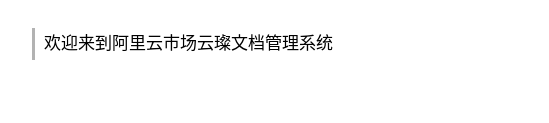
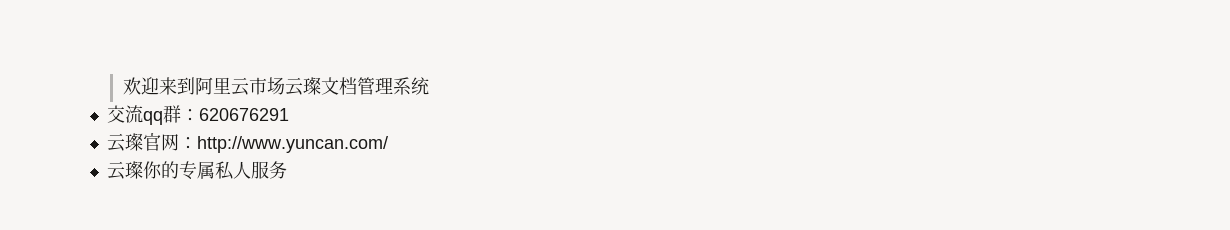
+ 交流qq群：620676291
+ 云璨官网：http://www.yuncan.com/
+ 云璨你的专属私人服务

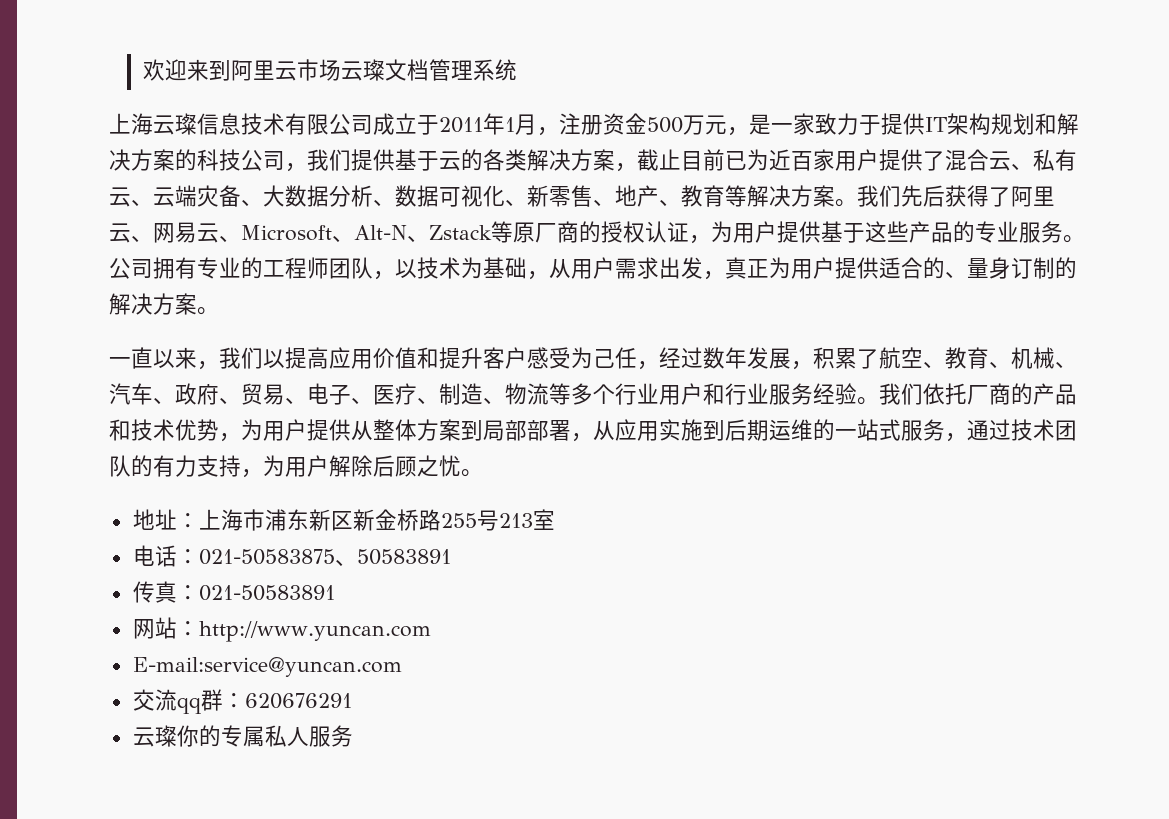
+ 上海云璨信息技术有限公司成立于2011年1月，注册资金500万元，是一家致力于提供IT架构规划和解决方案的科技公司，我们提供基于云的各类解决方案，截止目前已为近百家用户提供了混合云、私有云、云端灾备、大数据分析、数据可视化、新零售、地产、教育等解决方案。我们先后获得了阿里云、网易云、Microsoft、Alt-N、Zstack等原厂商的授权认证，为用户提供基于这些产品的专业服务。公司拥有专业的工程师团队，以技术为基础，从用户需求出发，真正为用户提供适合的、量身订制的解决方案。
+ 一直以来，我们以提高应用价值和提升客户感受为己任，经过数年发展，积累了航空、教育、机械、汽车、政府、贸易、电子、医疗、制造、物流等多个行业用户和行业服务经验。我们依托厂商的产品和技术优势，为用户提供从整体方案到局部部署，从应用实施到后期运维的一站式服务，通过技术团队的有力支持，为用户解除后顾之忧。
+ 地址：上海市浦东新区新金桥路255号213室
+ 电话：021-50583875、50583891
+ 传真：021-50583891
+ 网站：http://www.yuncan.com
+ E-mail:service@yuncan.com
- 云璨官网：http://www.yuncan.com/

